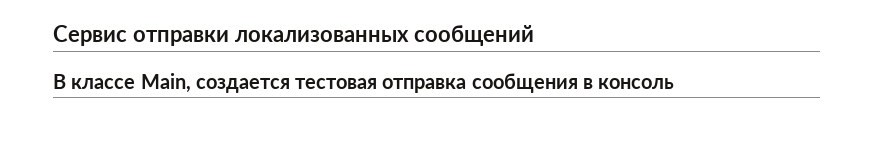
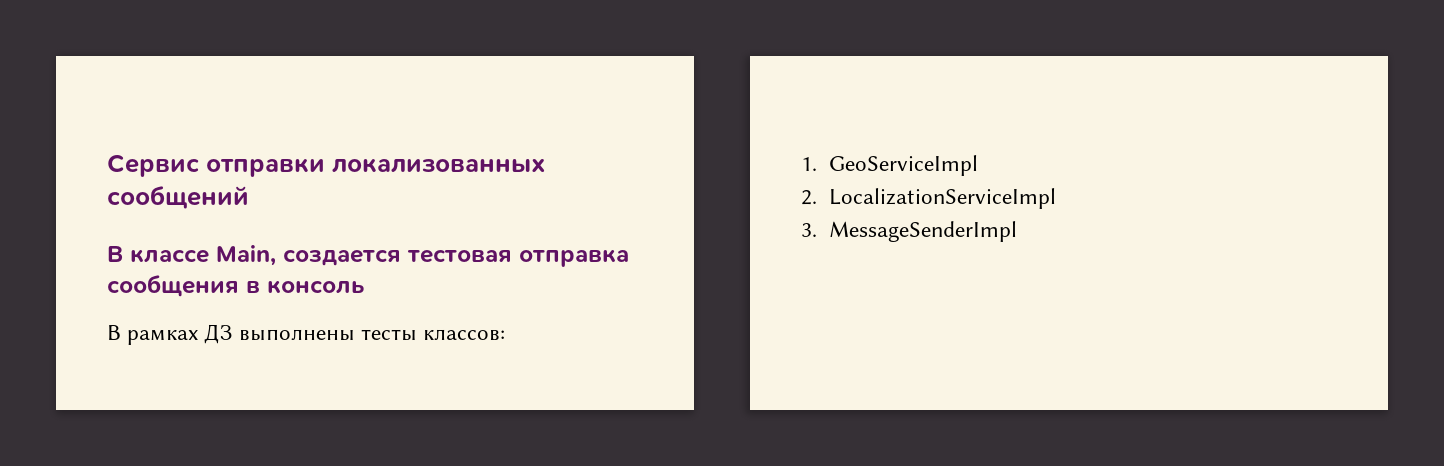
+ В рамках ДЗ выполнены тесты классов:
+ 1. GeoServiceImpl
+ 2. LocalizationServiceImpl
+ 3. MessageSenderImpl

